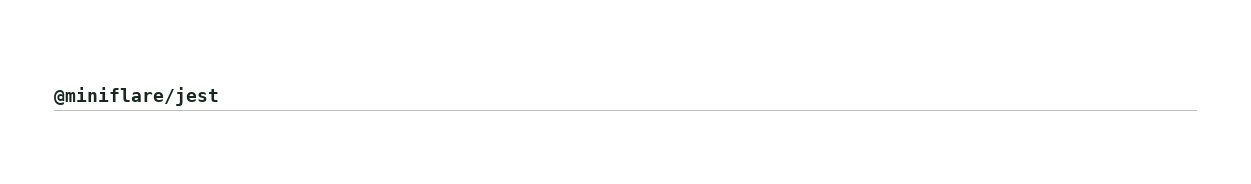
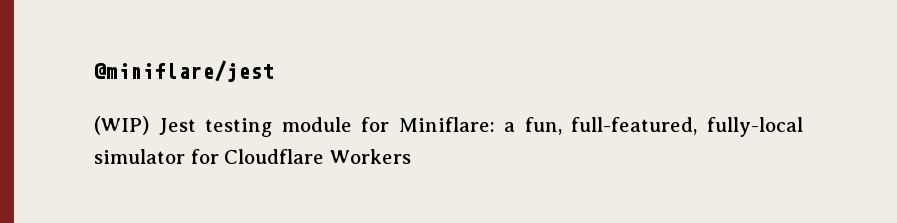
+ (WIP) Jest testing module for Miniflare: a fun, full-featured, fully-local simulator for Cloudflare Workers

